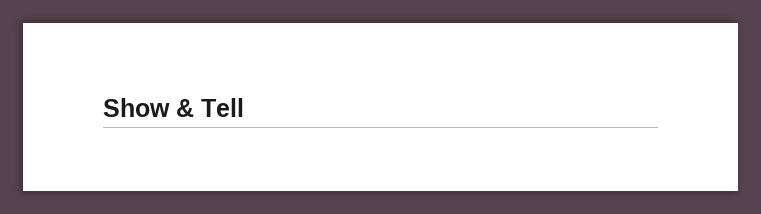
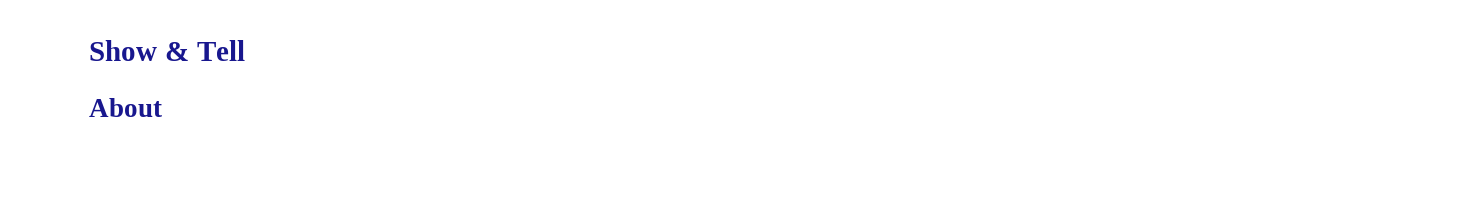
+ About

